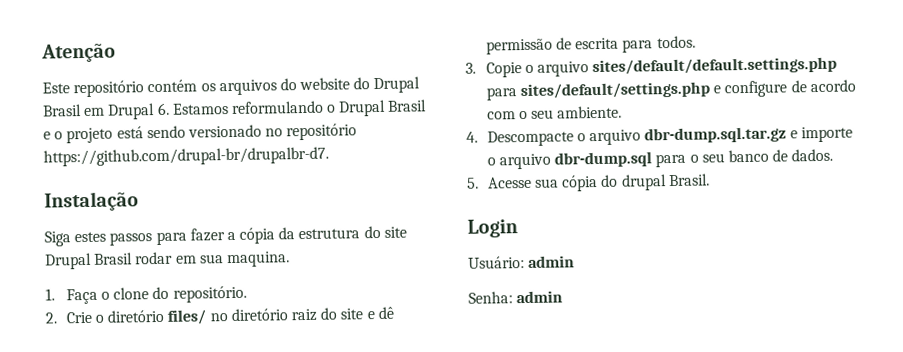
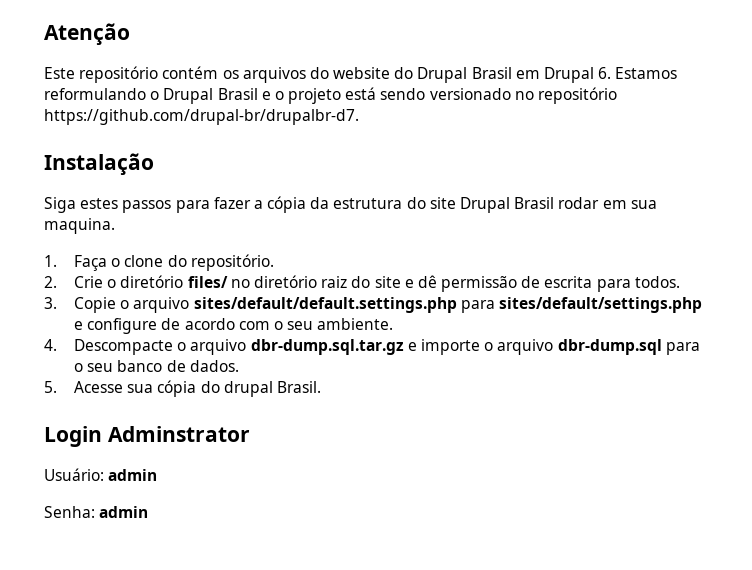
- Login
+ Login Adminstrator

